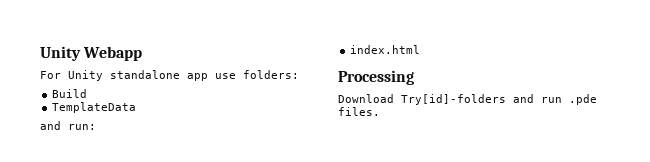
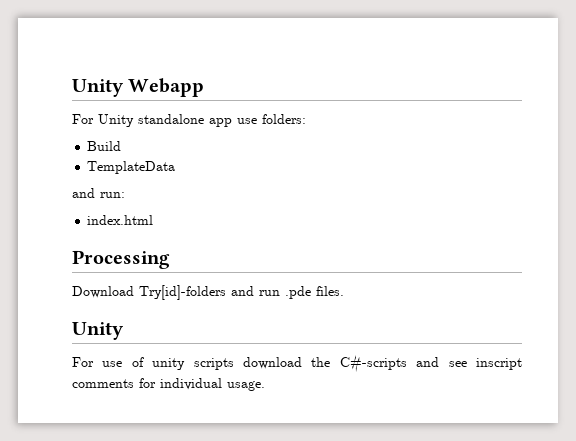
  Download Try[id]-folders and run .pde files.
+ Unity
+ For use of unity scripts download the C#-scripts and see inscript comments for individual usage.

